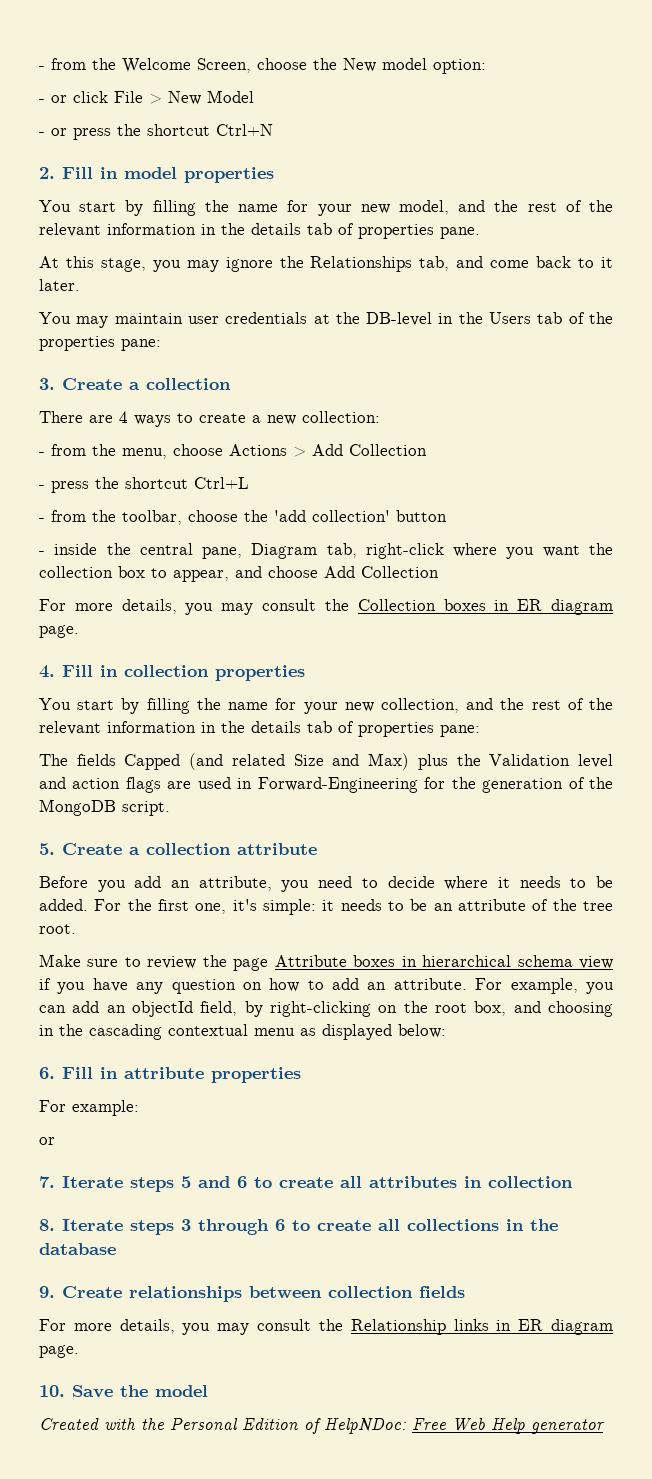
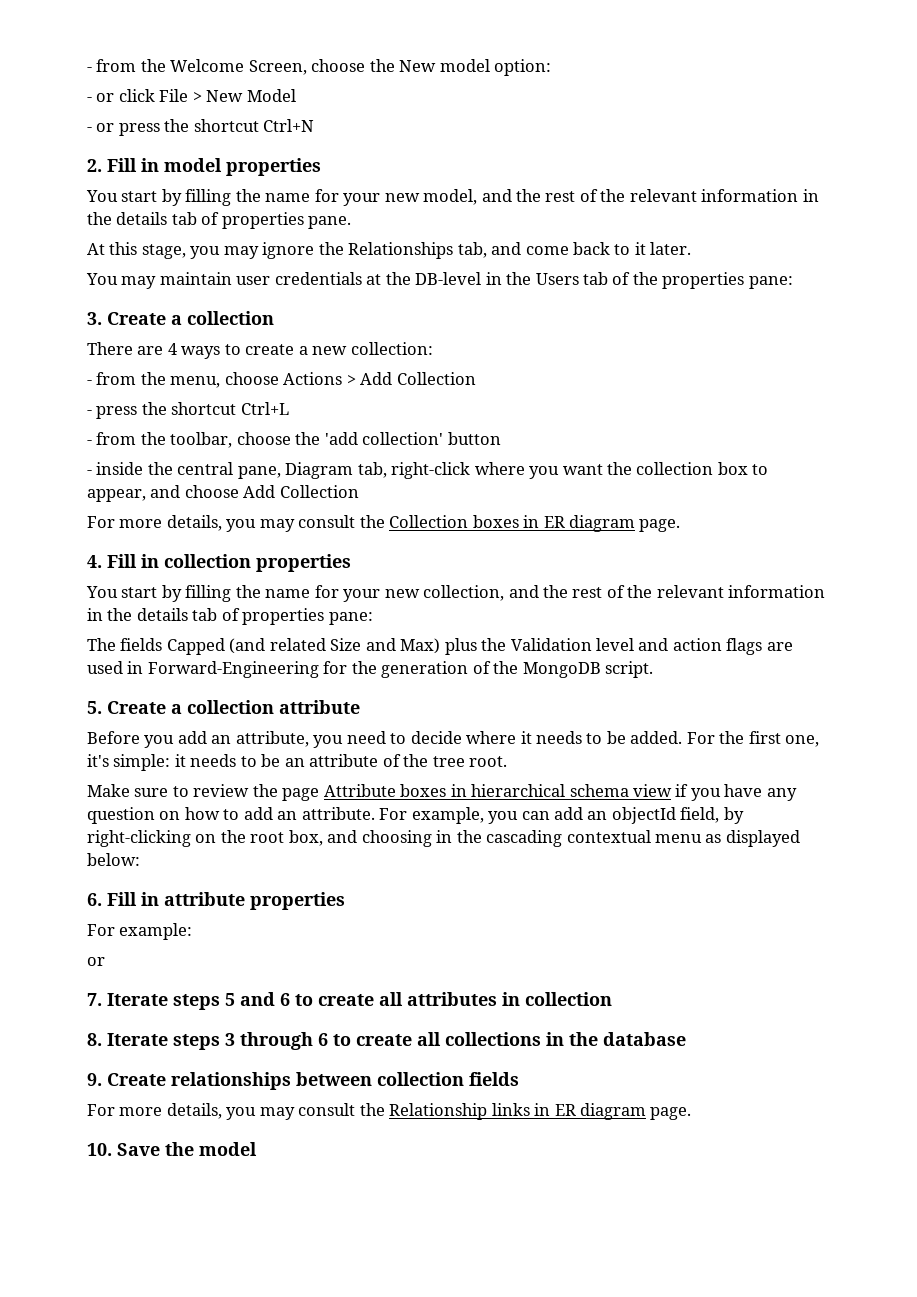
- Created with the Personal Edition of HelpNDoc: Free Web Help generator

